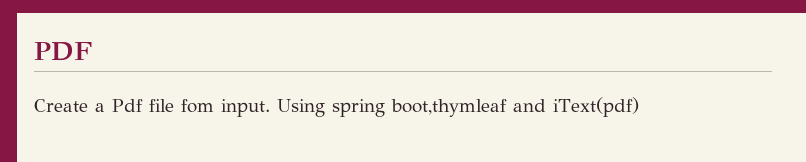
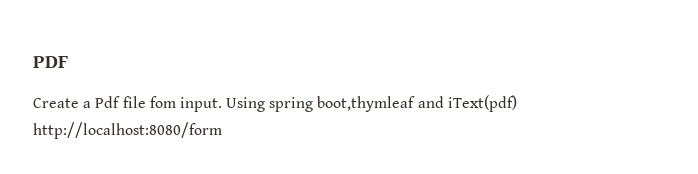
- Using spring boot,thymleaf and iText(pdf)
+ Using spring boot,thymleaf and iText(pdf) http://localhost:8080/form

